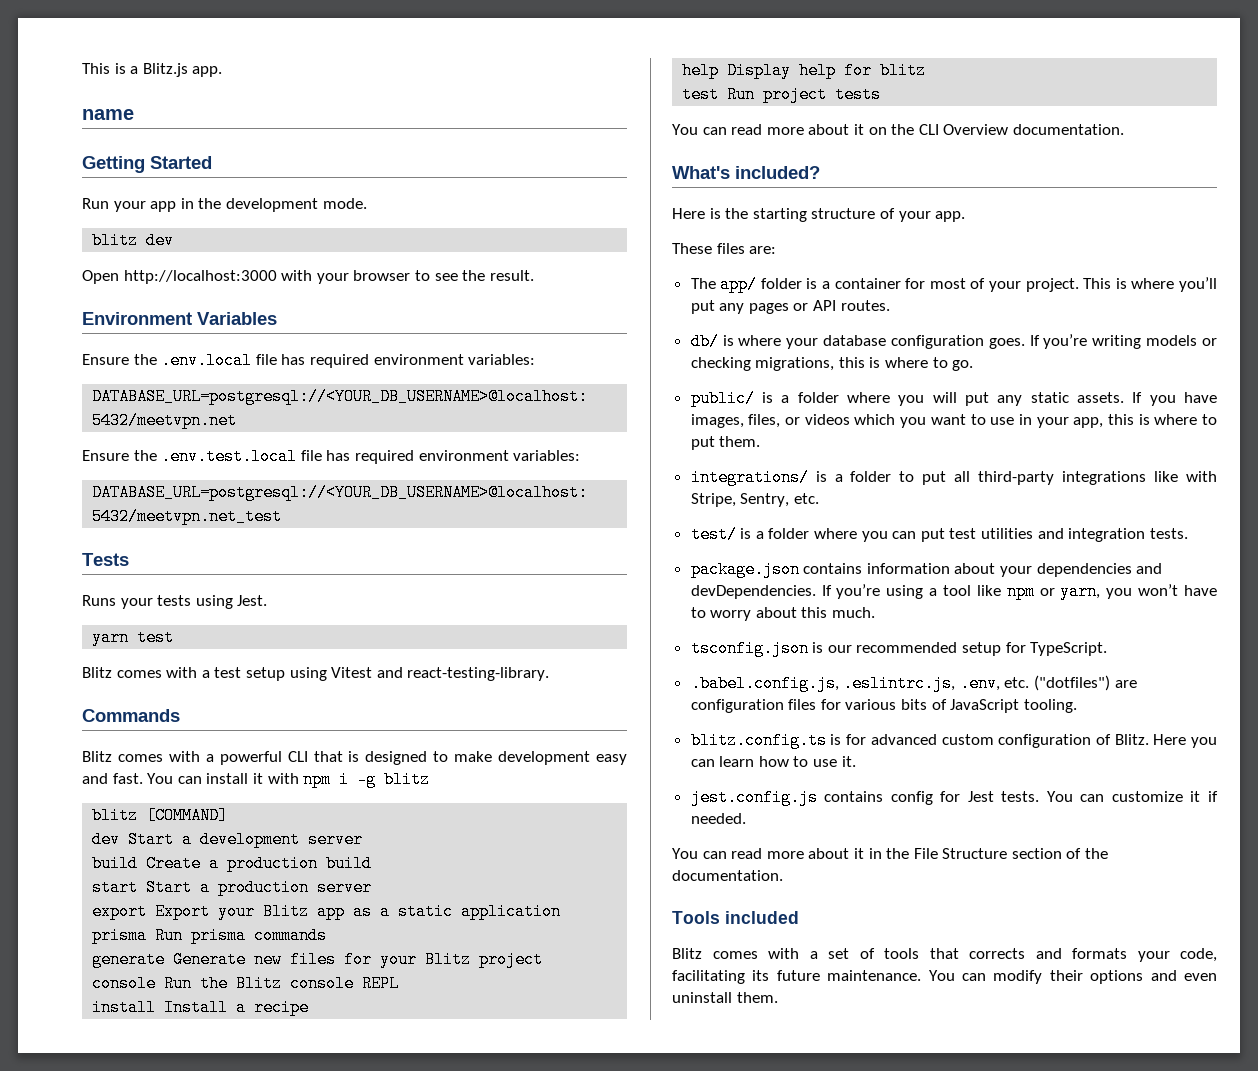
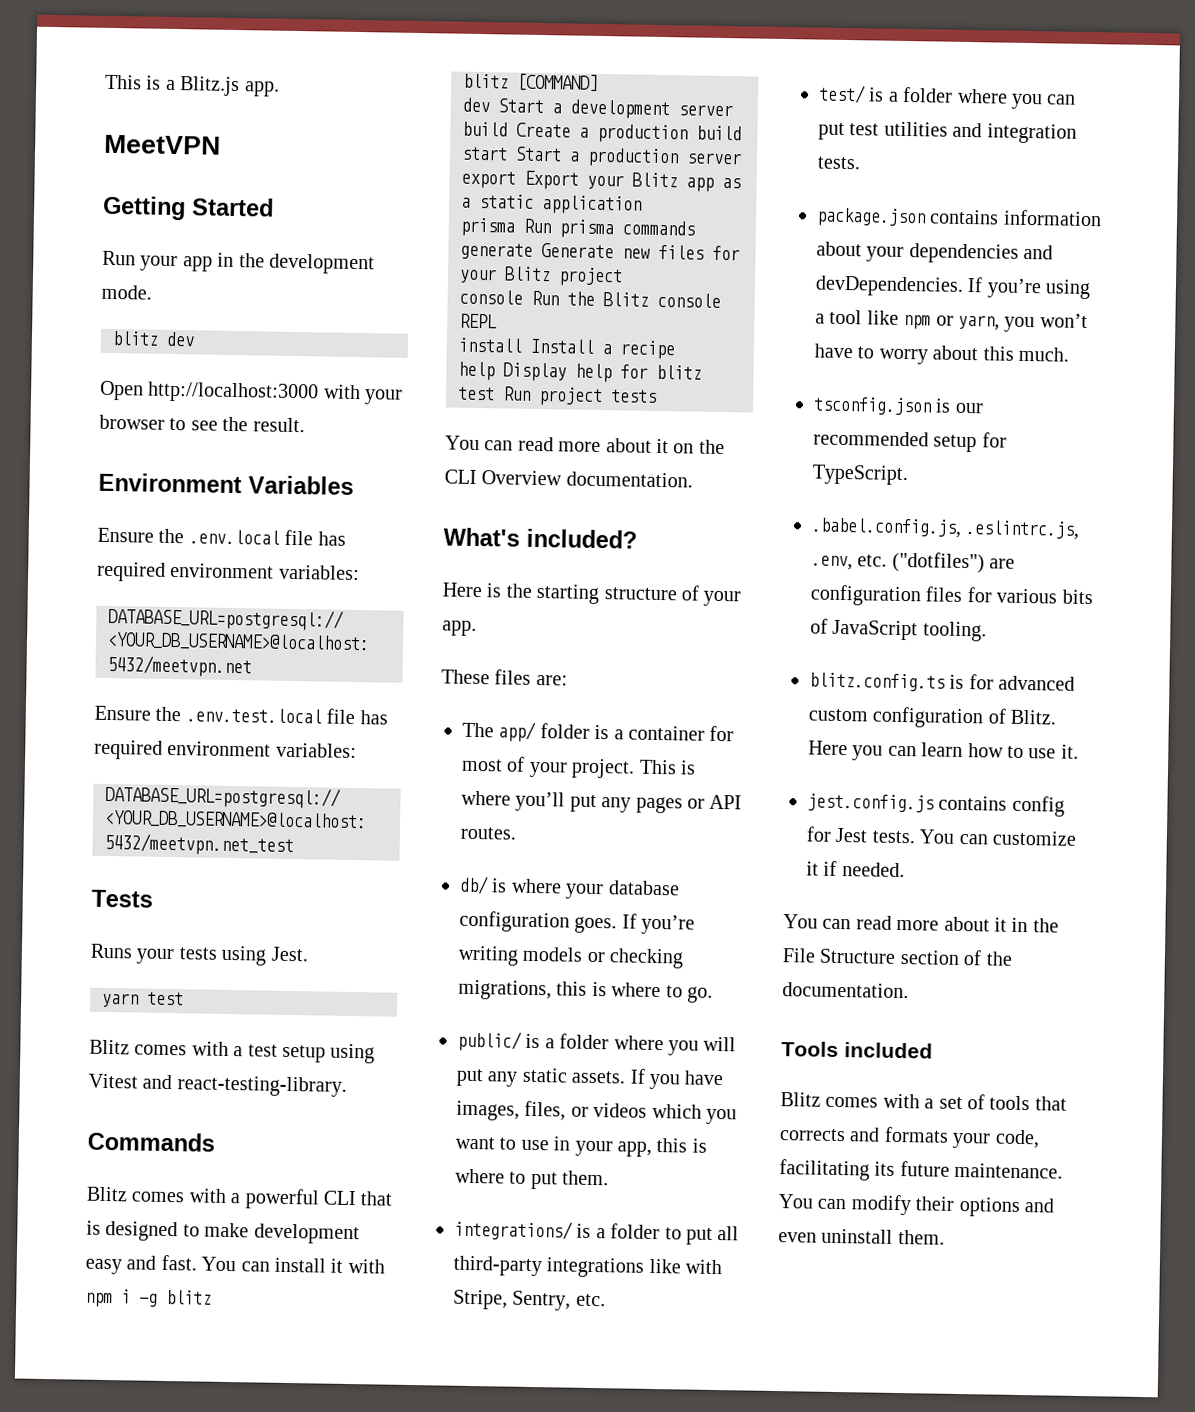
- name
+ MeetVPN

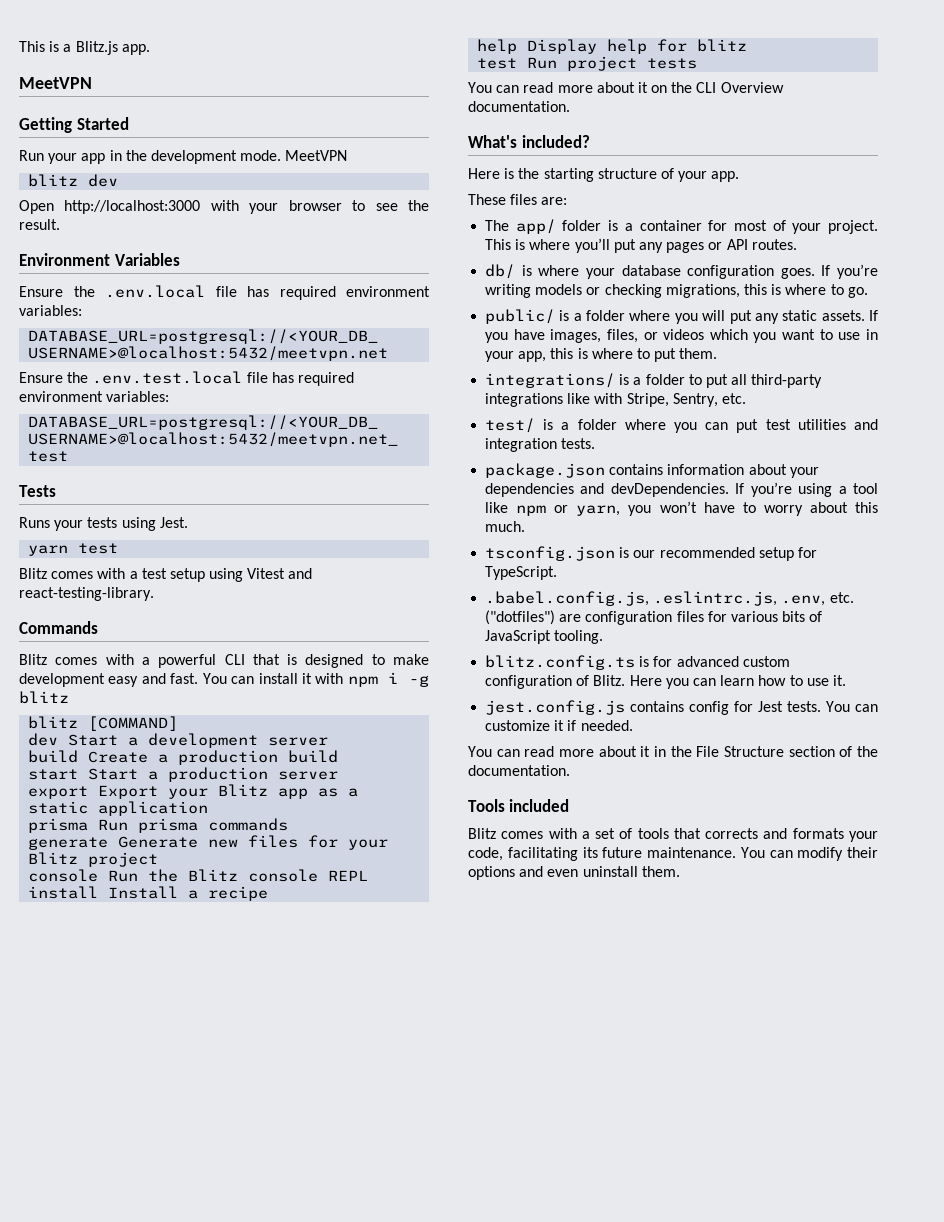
- Run your app in the development mode.
+ Run your app in the development mode. MeetVPN

